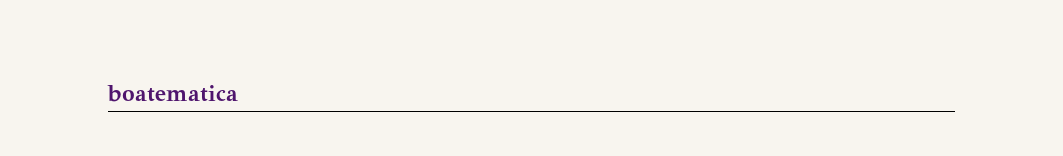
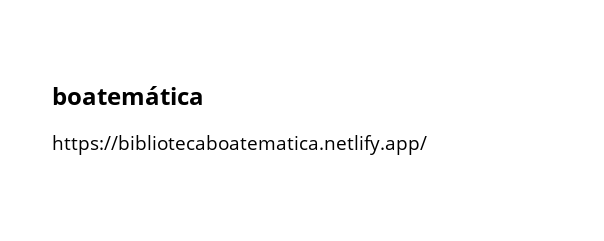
- boatematica
+ boatemática
+ https://bibliotecaboatematica.netlify.app/

